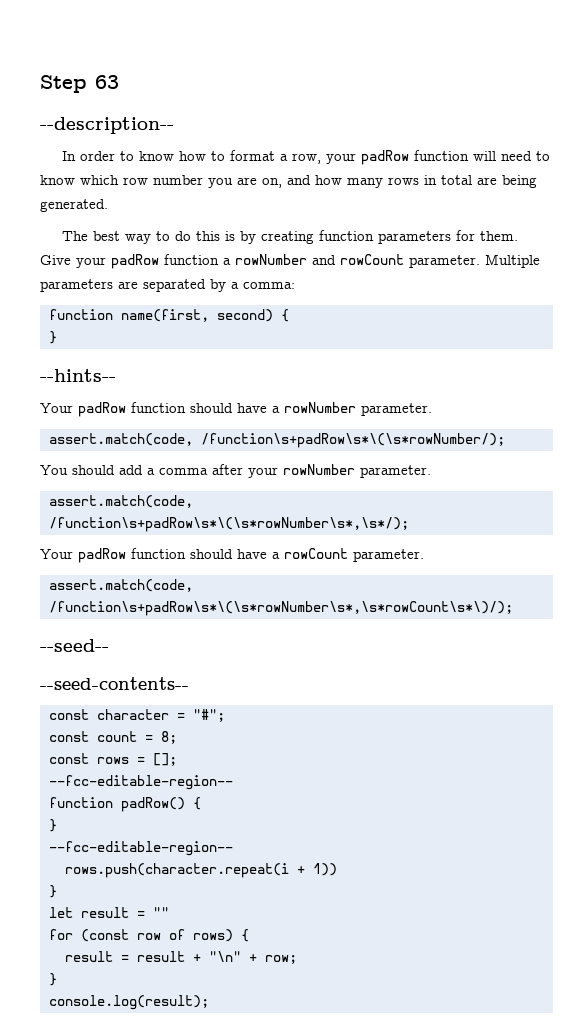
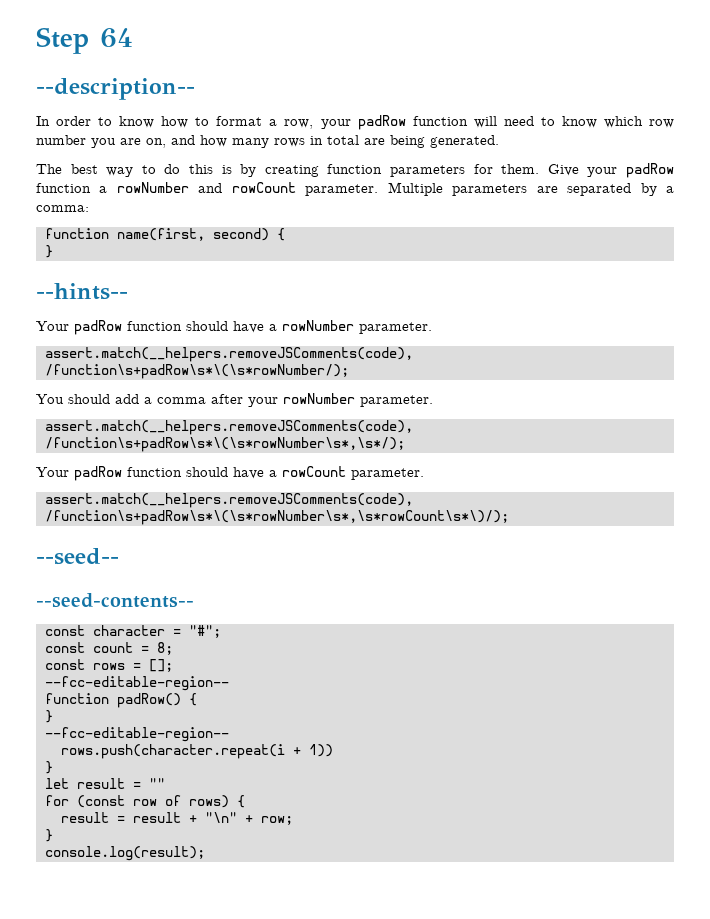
- Step 63
+ Step 64
- assert.match(code, /function\s+padRow\s*\(\s*rowNumber/);
+ assert.match(__helpers.removeJSComments(code), /function\s+padRow\s*\(\s*rowNumber/);
- assert.match(code, /function\s+padRow\s*\(\s*rowNumber\s*,\s*/);
+ assert.match(__helpers.removeJSComments(code), /function\s+padRow\s*\(\s*rowNumber\s*,\s*/);
- assert.match(code, /function\s+padRow\s*\(\s*rowNumber\s*,\s*rowCount\s*\)/);
+ assert.match(__helpers.removeJSComments(code), /function\s+padRow\s*\(\s*rowNumber\s*,\s*rowCount\s*\)/);

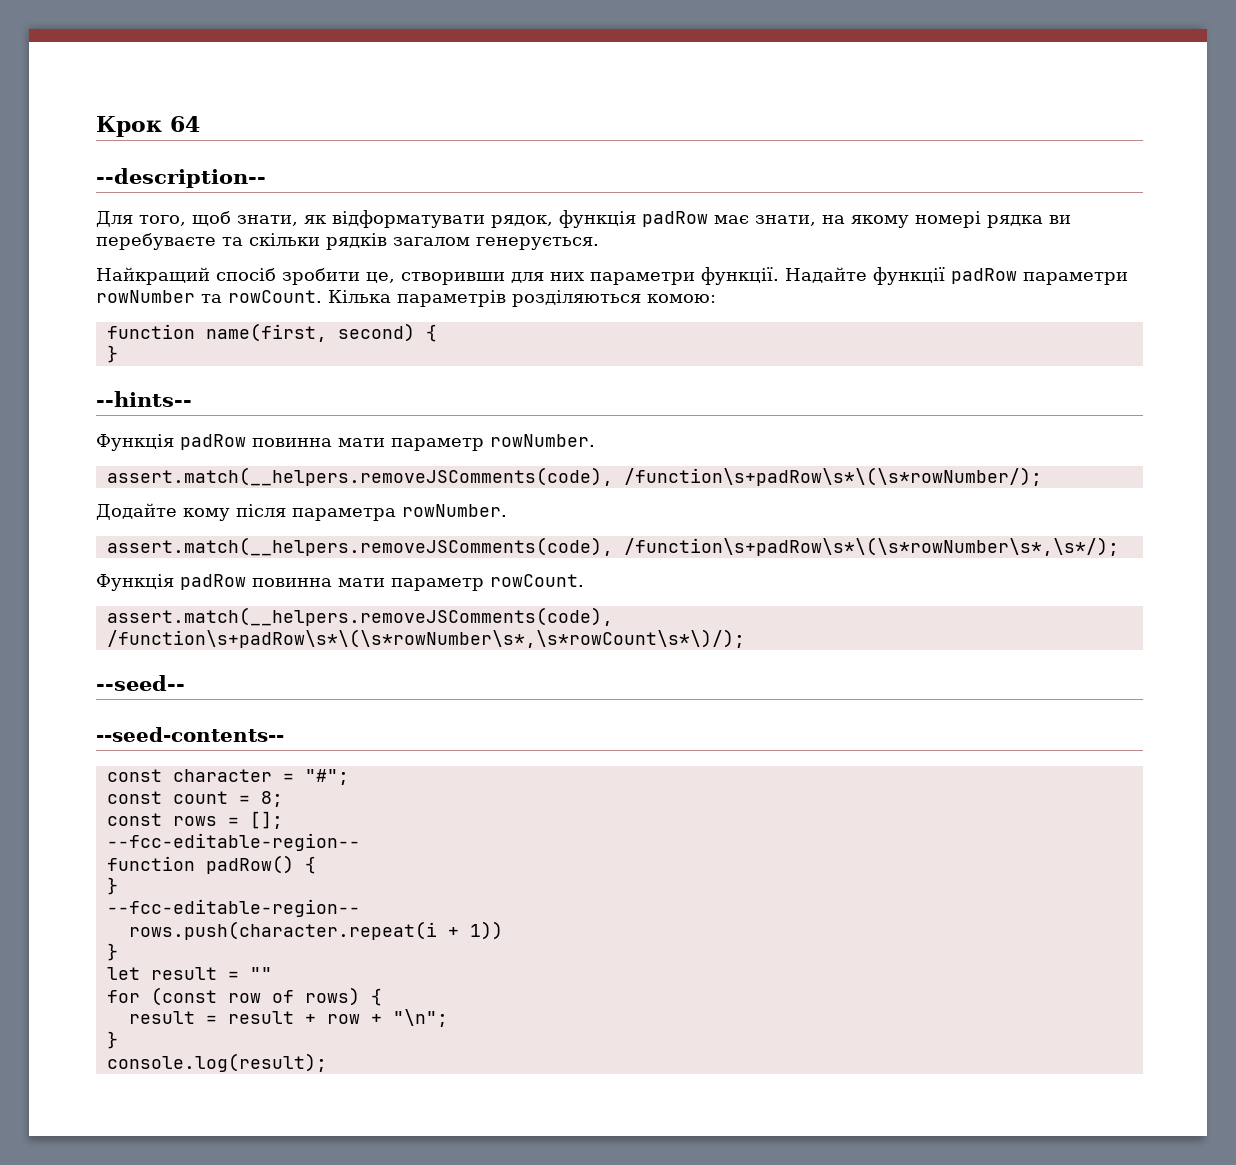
- Step 64
+ Крок 64
- In order to know how to format a row, your padRow function will need to know which row number you are on, and how many rows in total are being generated.
- The best way to do this is by creating function parameters for them. Give your padRow function a rowNumber and rowCount parameter. Multiple parameters are separated by a comma:
+ Для того, щоб знати, як відформатувати рядок, функція padRow має знати, на якому номері рядка ви перебуваєте та скільки рядків загалом генерується.
+ Найкращий спосіб зробити це, створивши для них параметри функції. Надайте функції padRow параметри rowNumber та rowCount. Кілька параметрів розділяються комою:
- Your padRow function should have a rowNumber parameter.
+ Функція padRow повинна мати параметр rowNumber.
  assert.match(__helpers.removeJSComments(code), /function\s+padRow\s*\(\s*rowNumber/);
- You should add a comma after your rowNumber parameter.
+ Додайте кому після параметра rowNumber.
  assert.match(__helpers.removeJSComments(code), /function\s+padRow\s*\(\s*rowNumber\s*,\s*/);
- Your padRow function should have a rowCount parameter.
+ Функція padRow повинна мати параметр rowCount.
- result = result + "\n" + row;
+ result = result + row + "\n";

